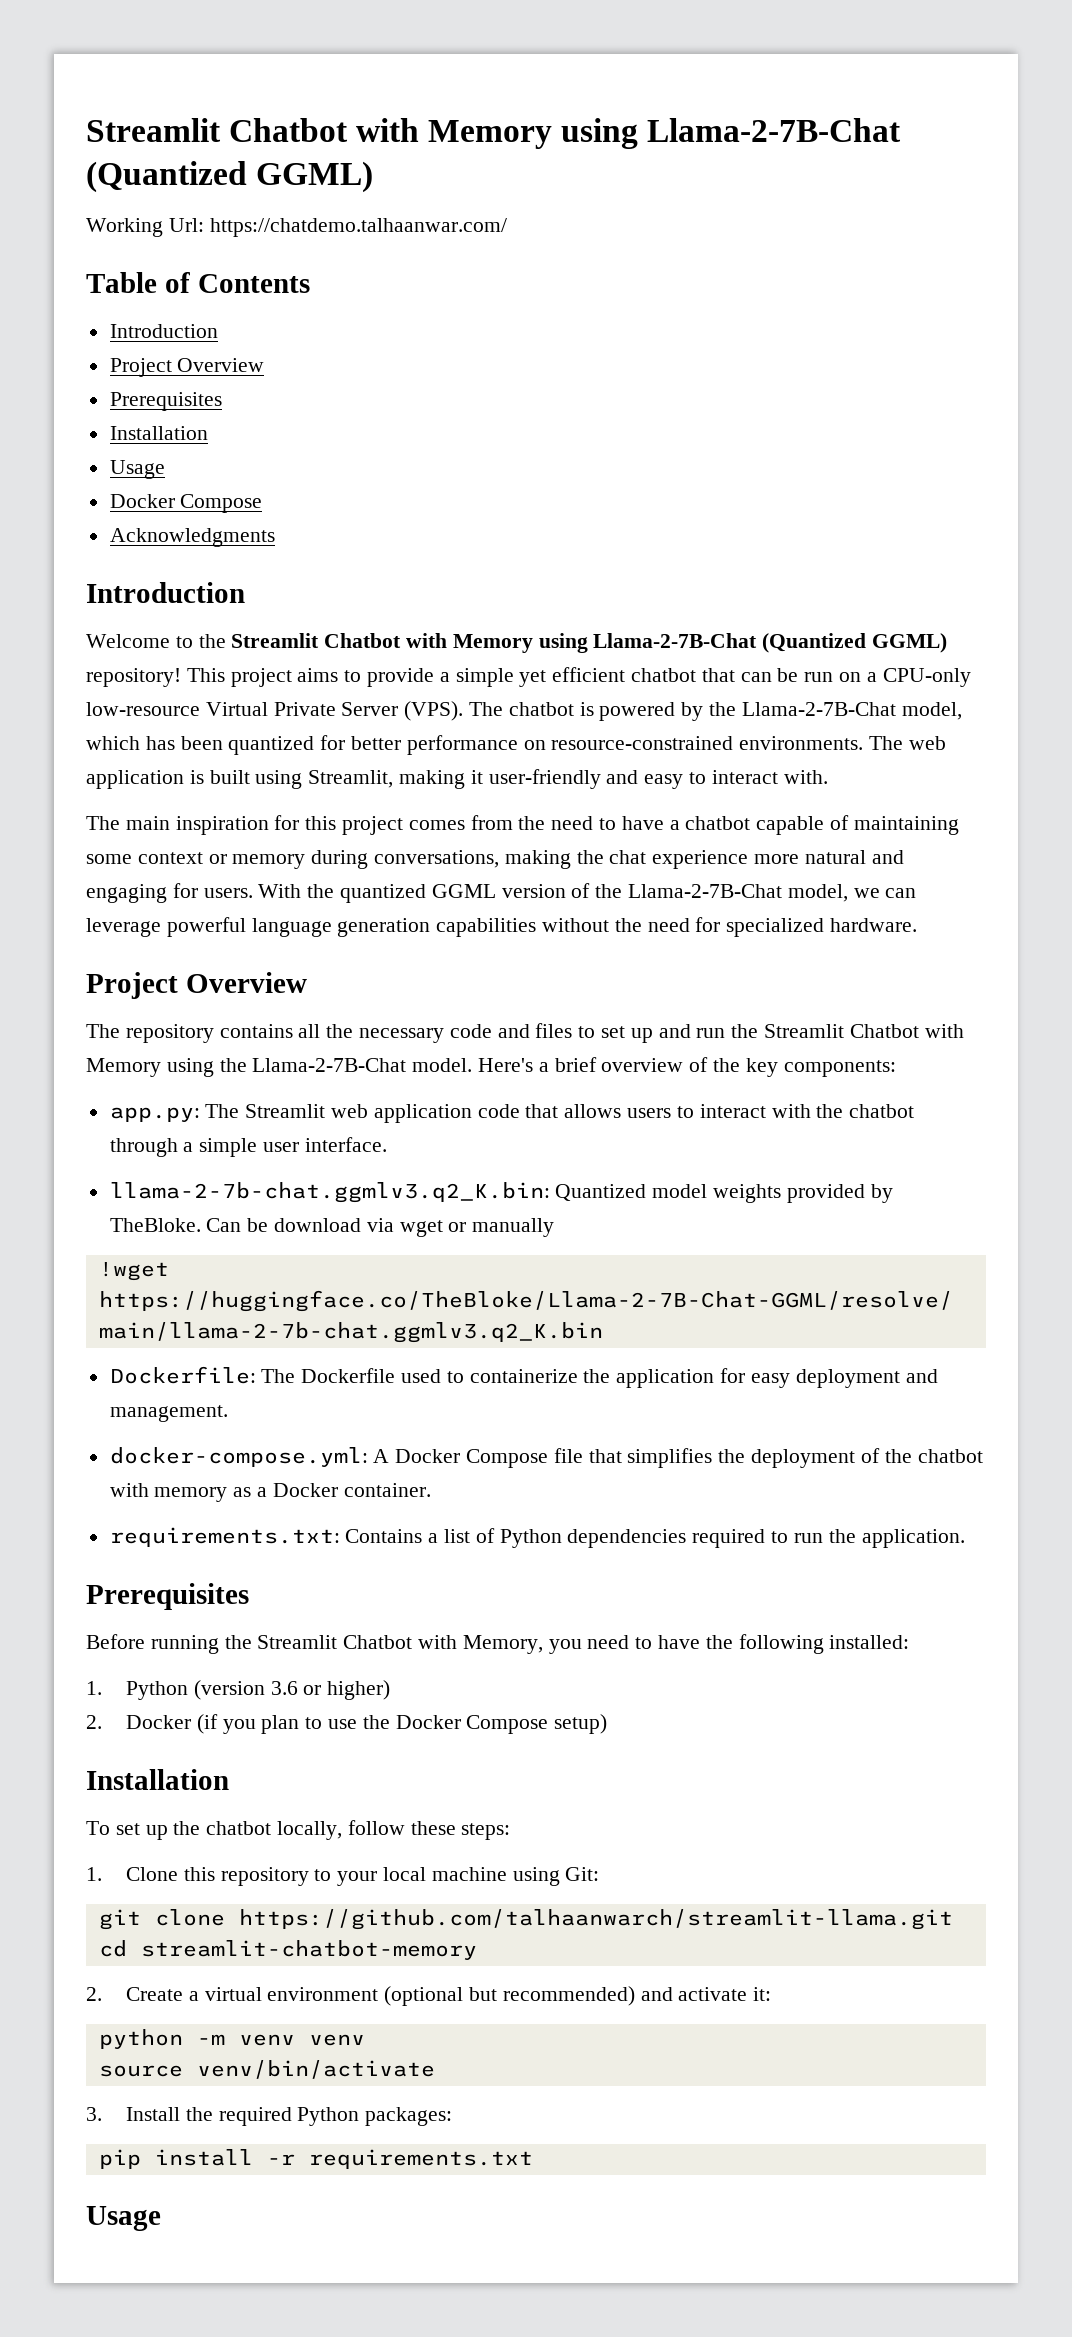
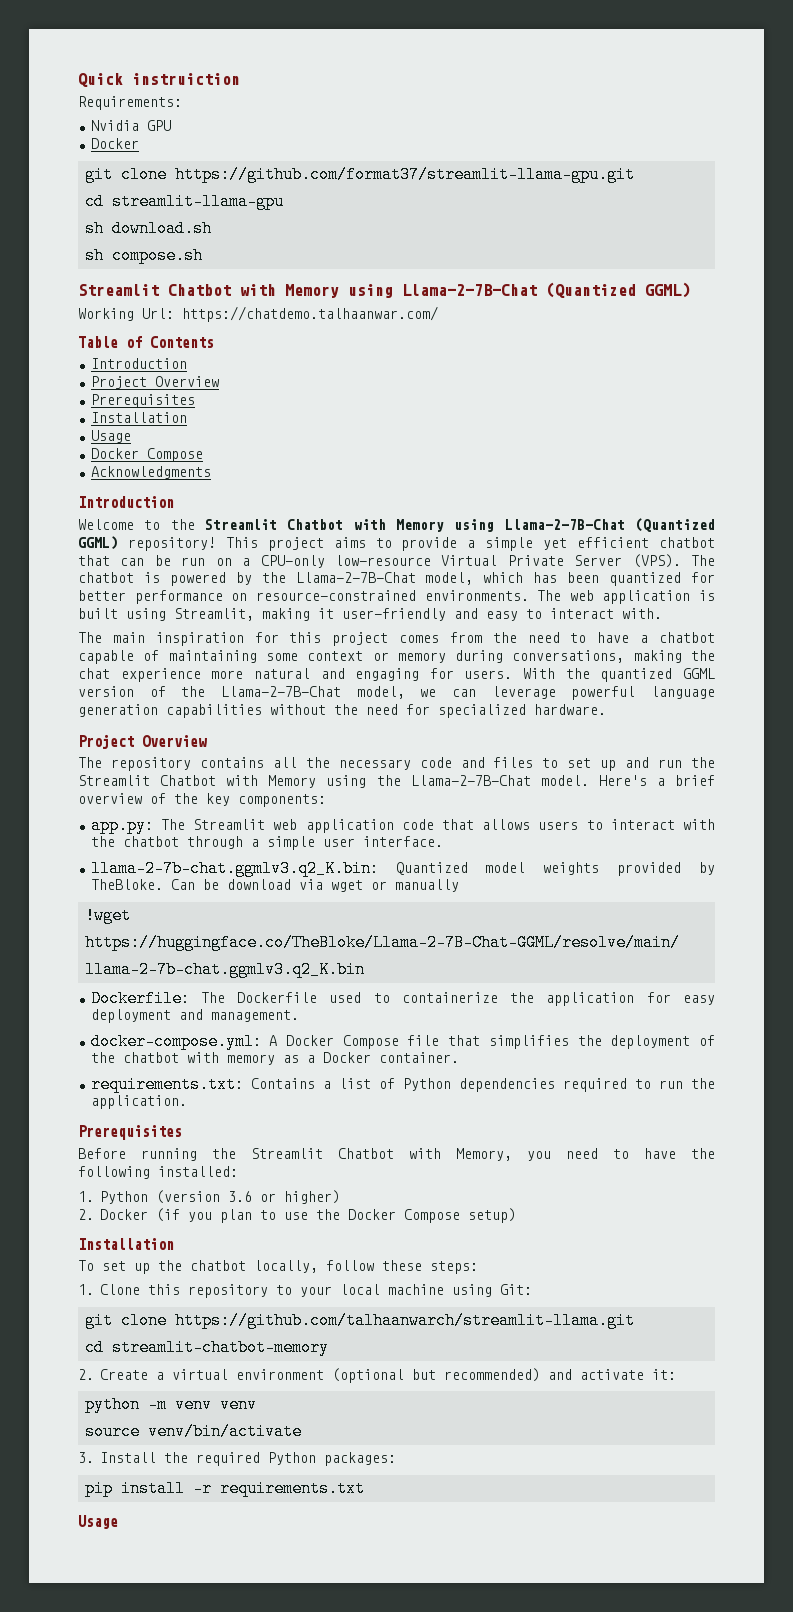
+ Quick instruiction
+ Requirements:
+ Nvidia GPU
+ Docker
+ git clone https://github.com/format37/streamlit-llama-gpu.git
+ cd streamlit-llama-gpu
+ sh download.sh
+ sh compose.sh

